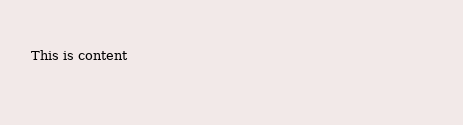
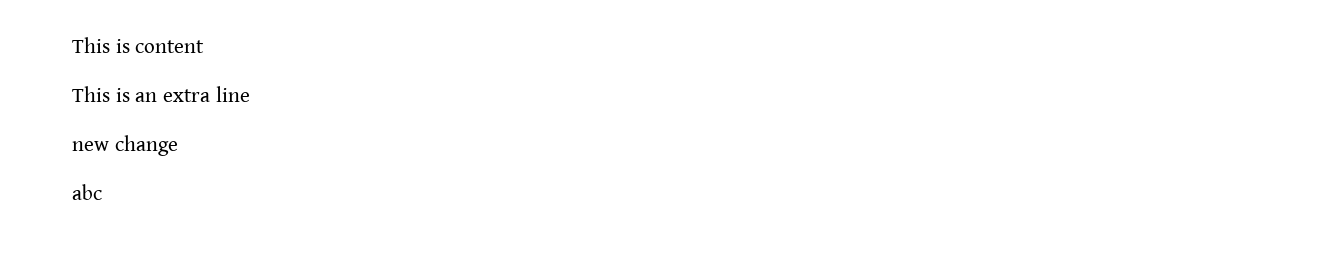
+ This is an extra line
+ new change
+ abc

